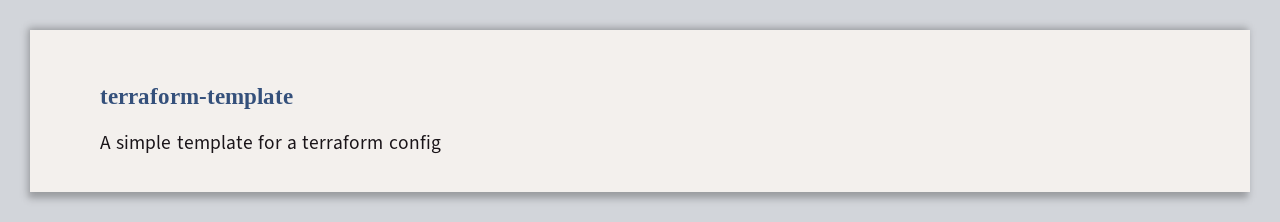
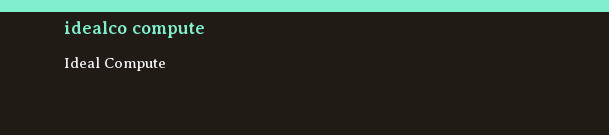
- terraform-template
- A simple template for a terraform config
+ idealco compute
+ Ideal Compute

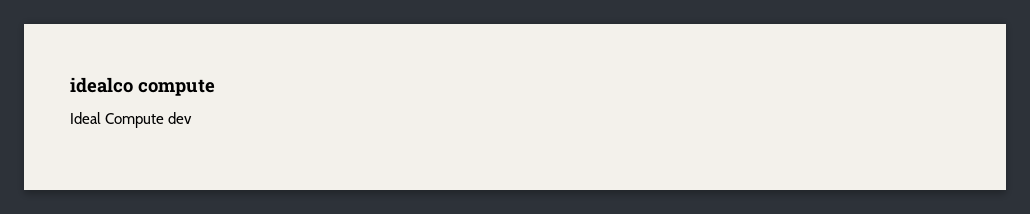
- Ideal Compute
+ Ideal Compute dev

